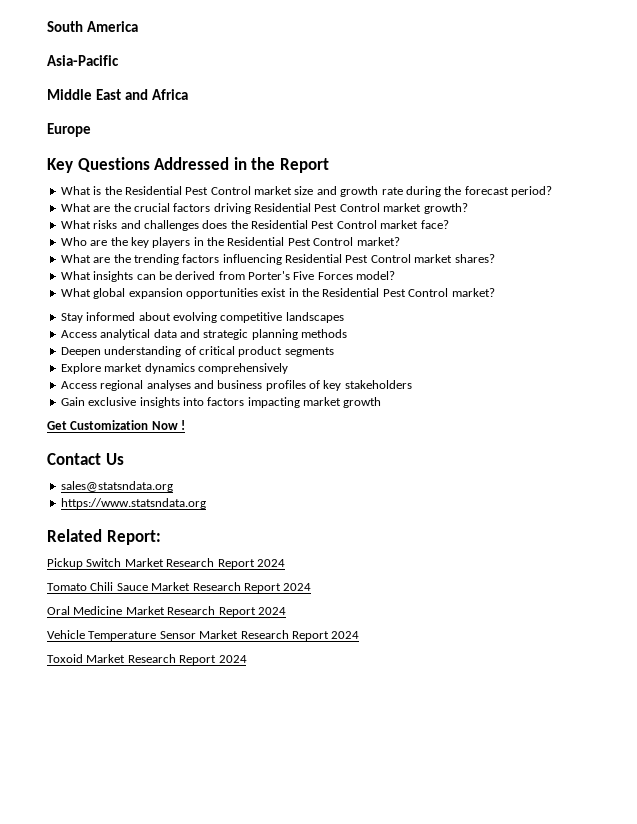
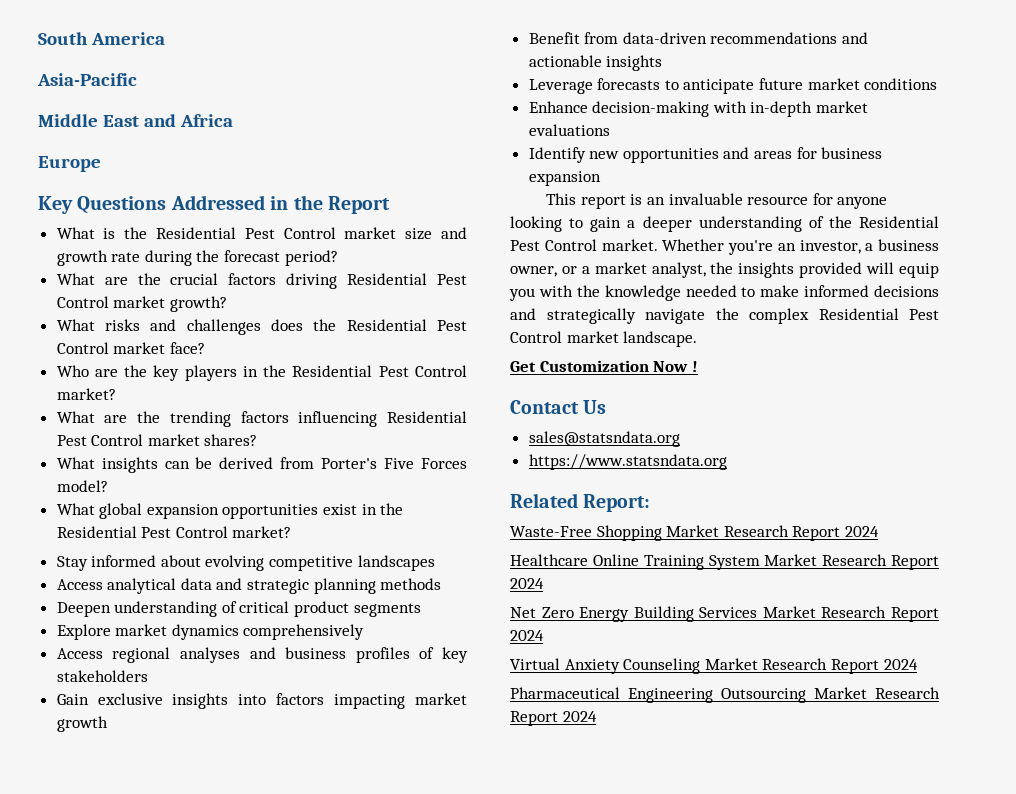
+ Benefit from data-driven recommendations and actionable insights
+ Leverage forecasts to anticipate future market conditions
+ Enhance decision-making with in-depth market evaluations
+ Identify new opportunities and areas for business expansion
+ This report is an invaluable resource for anyone looking to gain a deeper understanding of the Residential Pest Control market. Whether you're an investor, a business owner, or a market analyst, the insights provided will equip you with the knowledge needed to make informed decisions and strategically navigate the complex Residential Pest Control market landscape.
- Pickup Switch Market Research Report 2024
- Tomato Chili Sauce Market Research Report 2024
- Oral Medicine Market Research Report 2024
- Vehicle Temperature Sensor Market Research Report 2024
- Toxoid Market Research Report 2024
+ Waste-Free Shopping Market Research Report 2024
+ Healthcare Online Training System Market Research Report 2024
+ Net Zero Energy Building Services Market Research Report 2024
+ Virtual Anxiety Counseling Market Research Report 2024
+ Pharmaceutical Engineering Outsourcing Market Research Report 2024

